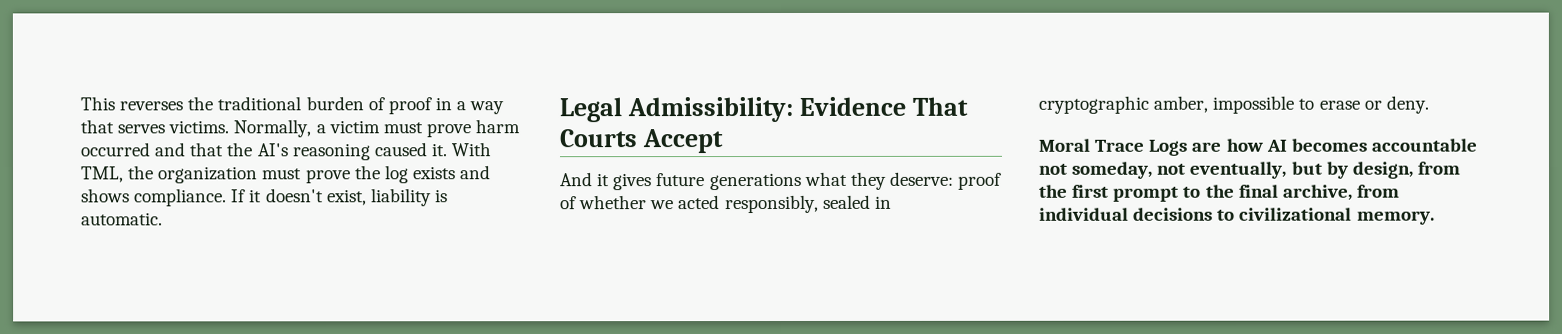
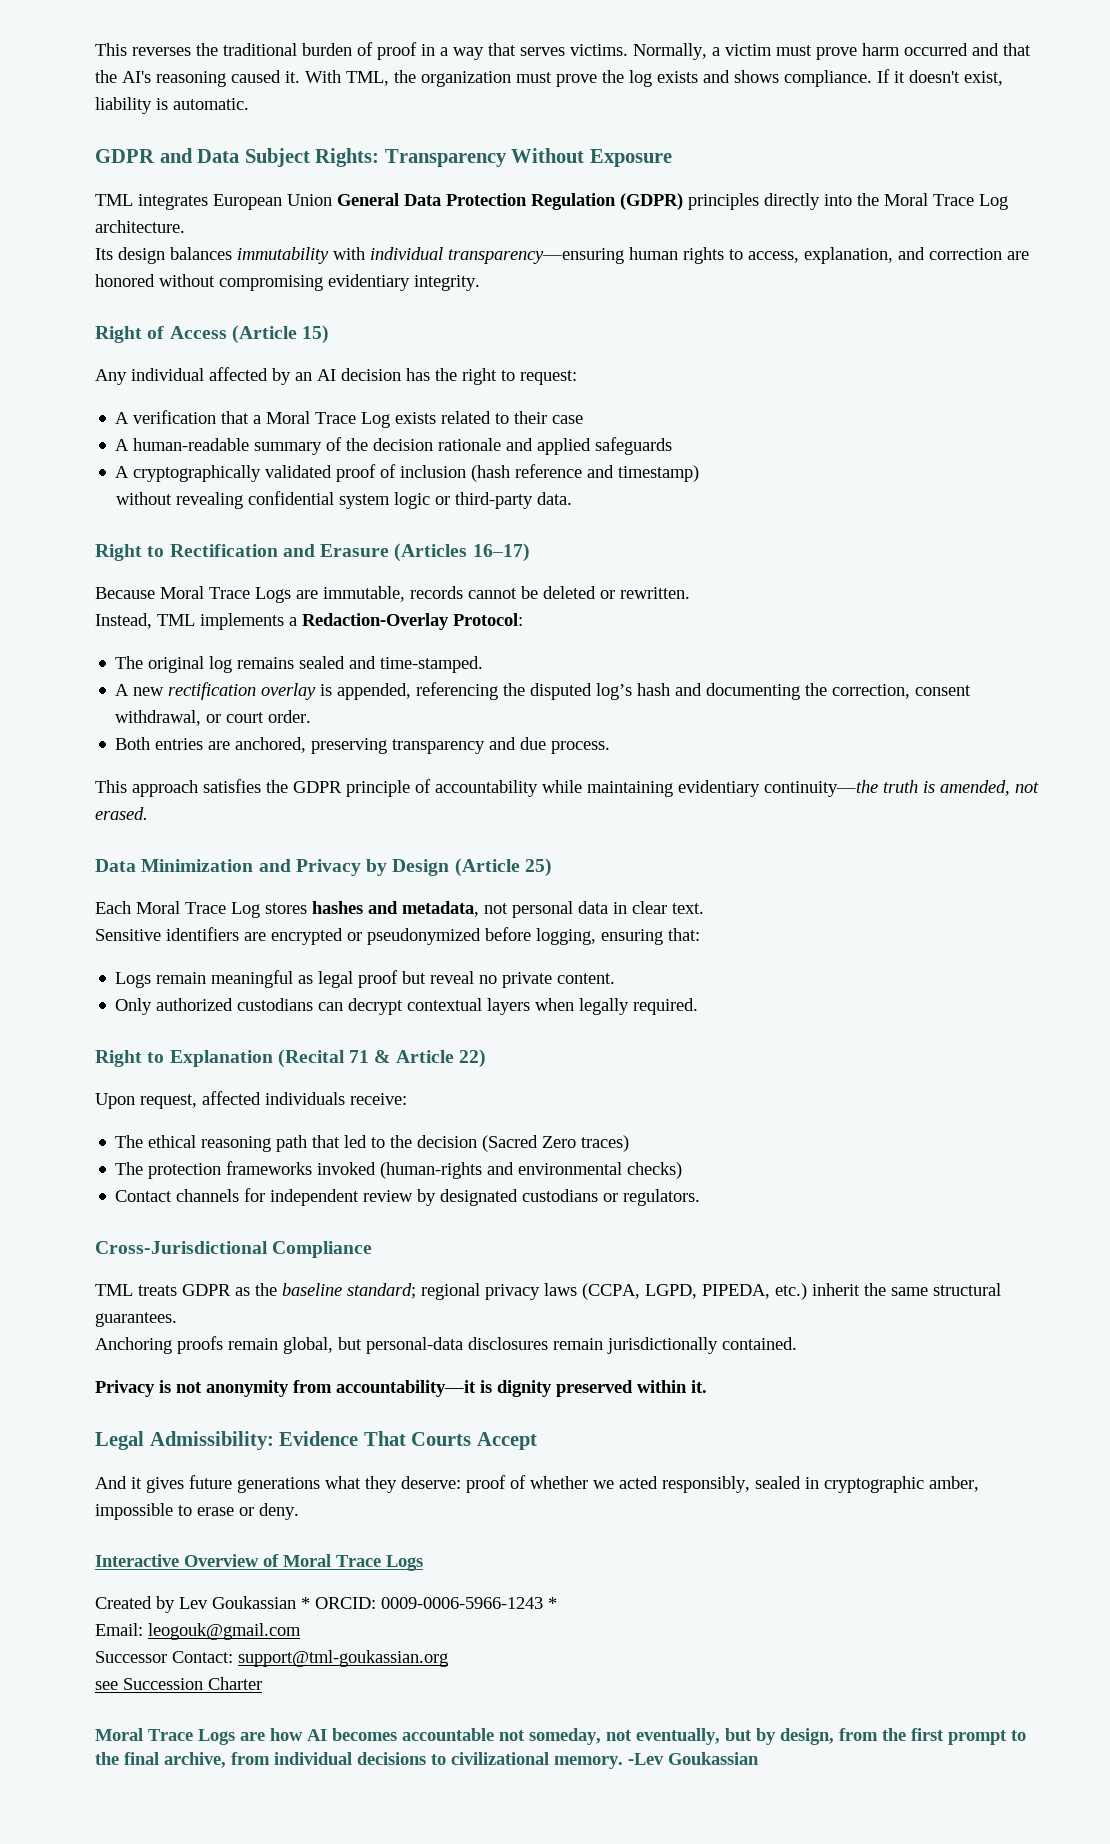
+ GDPR and Data Subject Rights: Transparency Without Exposure
+ TML integrates European Union General Data Protection Regulation (GDPR) principles directly into the Moral Trace Log architecture.
+ Its design balances immutability with individual transparency—ensuring human rights to access, explanation, and correction are honored without compromising evidentiary integrity.
+ Right of Access (Article 15)
+ Any individual affected by an AI decision has the right to request:
+ A verification that a Moral Trace Log exists related to their case
+ A human-readable summary of the decision rationale and applied safeguards
+ A cryptographically validated proof of inclusion (hash reference and timestamp)
+ without revealing confidential system logic or third-party data.
+ Right to Rectification and Erasure (Articles 16–17)
+ Because Moral Trace Logs are immutable, records cannot be deleted or rewritten.
+ Instead, TML implements a Redaction-Overlay Protocol:
+ The original log remains sealed and time-stamped.
+ A new rectification overlay is appended, referencing the disputed log’s hash and documenting the correction, consent withdrawal, or court order.
+ Both entries are anchored, preserving transparency and due process.
+ This approach satisfies the GDPR principle of accountability while maintaining evidentiary continuity—the truth is amended, not erased.
+ Data Minimization and Privacy by Design (Article 25)
+ Each Moral Trace Log stores hashes and metadata, not personal data in clear text.
+ Sensitive identifiers are encrypted or pseudonymized before logging, ensuring that:
+ Logs remain meaningful as legal proof but reveal no private content.
+ Only authorized custodians can decrypt contextual layers when legally required.
+ Right to Explanation (Recital 71 & Article 22)
+ Upon request, affected individuals receive:
+ The ethical reasoning path that led to the decision (Sacred Zero traces)
+ The protection frameworks invoked (human-rights and environmental checks)
+ Contact channels for independent review by designated custodians or regulators.
+ Cross-Jurisdictional Compliance
+ TML treats GDPR as the baseline standard; regional privacy laws (CCPA, LGPD, PIPEDA, etc.) inherit the same structural guarantees.
+ Anchoring proofs remain global, but personal-data disclosures remain jurisdictionally contained.
+ Privacy is not anonymity from accountability—it is dignity preserved within it.
+ Interactive Overview of Moral Trace Logs
+ Created by Lev Goukassian * ORCID: 0009-0006-5966-1243 *
+ Email: leogouk@gmail.com
+ Successor Contact: support@tml-goukassian.org
+ see Succession Charter
+ -Lev Goukassian

